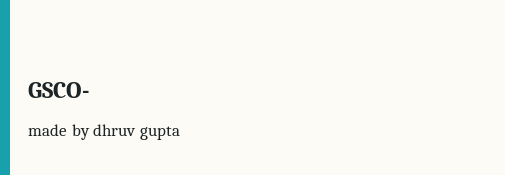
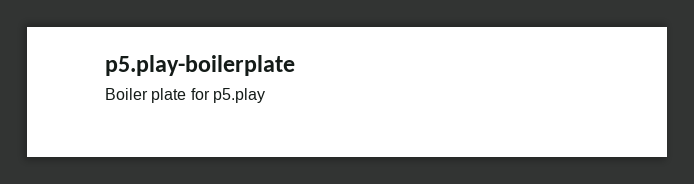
- GSCO-
- made by dhruv gupta
+ p5.play-boilerplate
+ Boiler plate for p5.play

